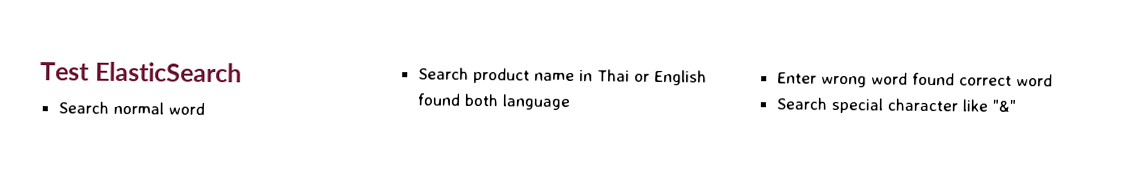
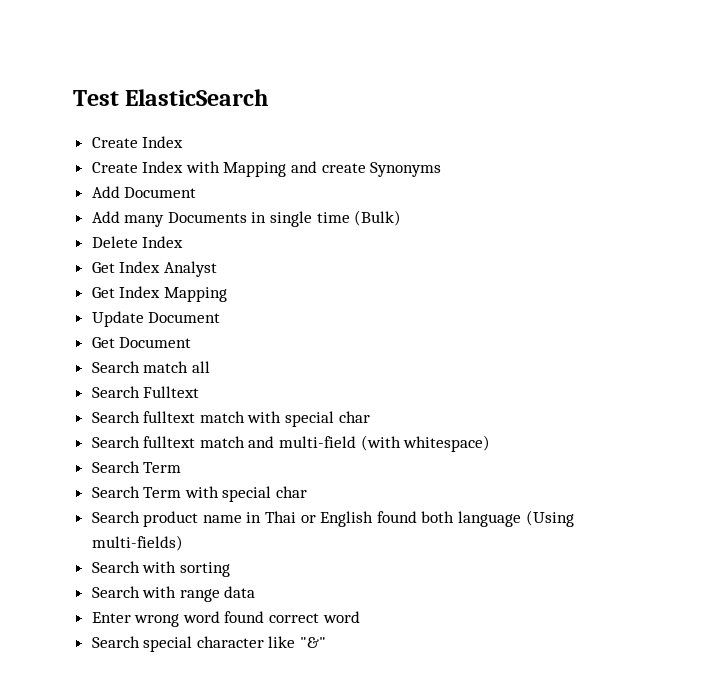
  Test ElasticSearch
- Search normal word
+ Create Index
+ Create Index with Mapping and create Synonyms
+ Add Document
+ Add many Documents in single time (Bulk)
+ Delete Index
+ Get Index Analyst
+ Get Index Mapping
+ Update Document
+ Get Document
+ Search match all
+ Search Fulltext
+ Search fulltext match with special char
+ Search fulltext match and multi-field (with whitespace)
+ Search Term
+ Search Term with special char
- Search product name in Thai or English found both language
+ Search product name in Thai or English found both language (Using multi-fields)
+ Search with sorting
+ Search with range data

